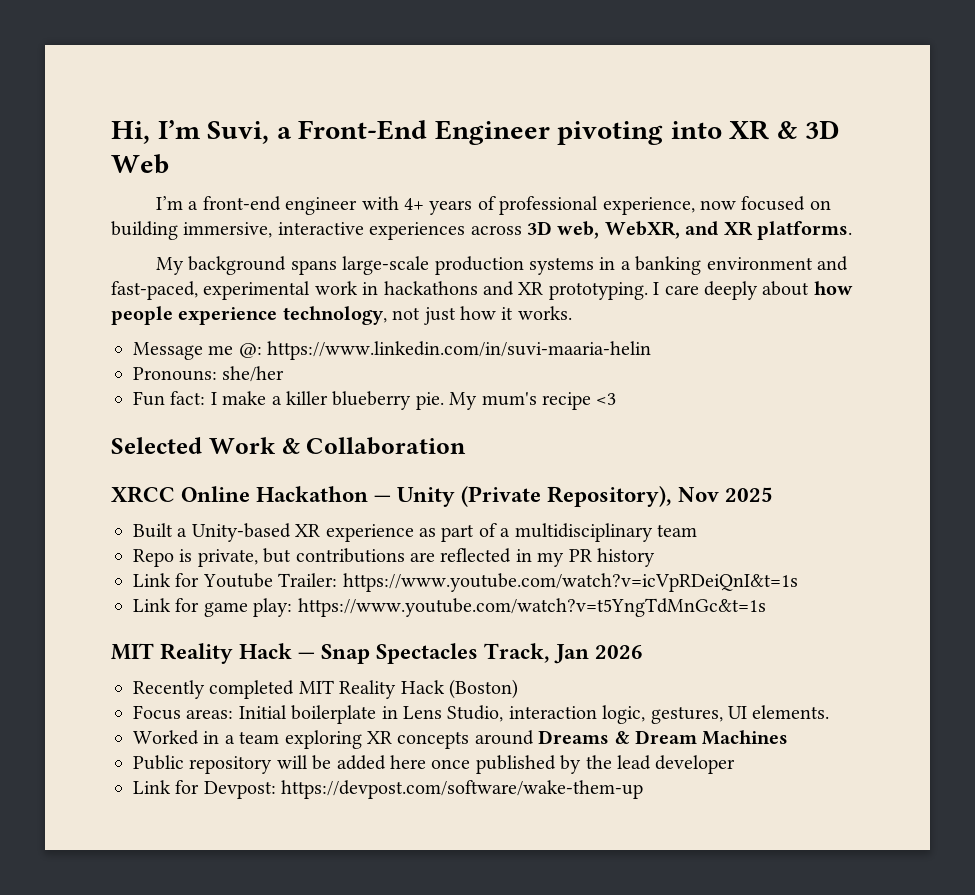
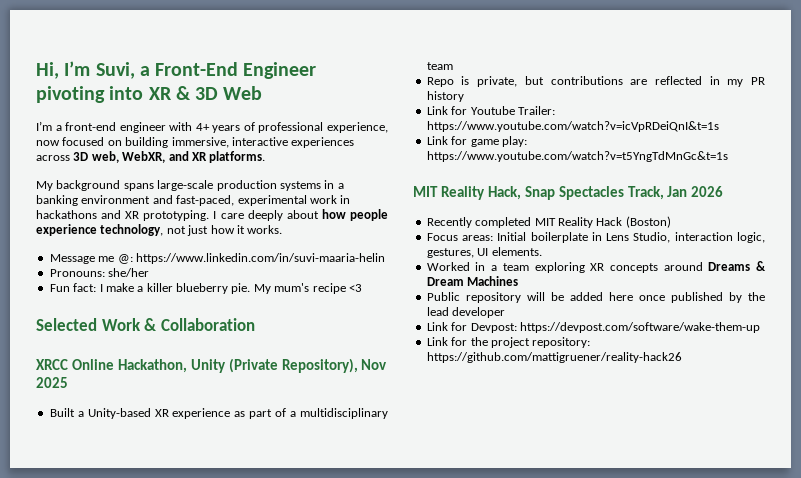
- XRCC Online Hackathon — Unity (Private Repository), Nov 2025
+ XRCC Online Hackathon, Unity (Private Repository), Nov 2025
- MIT Reality Hack — Snap Spectacles Track, Jan 2026
+ MIT Reality Hack, Snap Spectacles Track, Jan 2026
+ Link for the project repository: https://github.com/mattigruener/reality-hack26

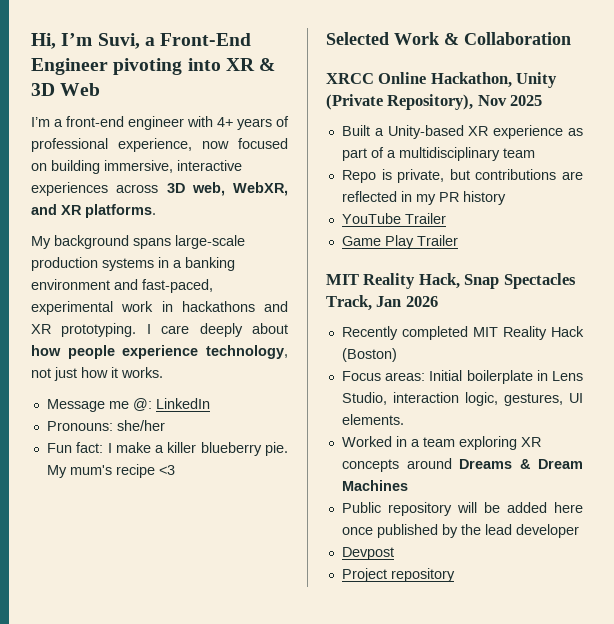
- Message me @: https://www.linkedin.com/in/suvi-maaria-helin
+ Message me @: LinkedIn
- Link for Youtube Trailer: https://www.youtube.com/watch?v=icVpRDeiQnI&t=1s
- Link for game play: https://www.youtube.com/watch?v=t5YngTdMnGc&t=1s
+ YouTube Trailer
+ Game Play Trailer
- Link for Devpost: https://devpost.com/software/wake-them-up
- Link for the project repository: https://github.com/mattigruener/reality-hack26
+ Devpost
+ Project repository

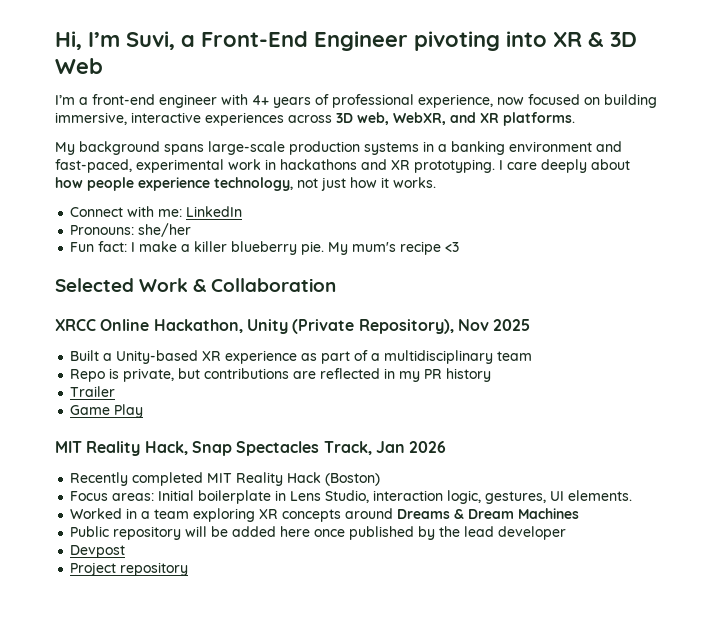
- Message me @: LinkedIn
+ Connect with me: LinkedIn
- YouTube Trailer
+ Trailer
- Game Play Trailer
+ Game Play

